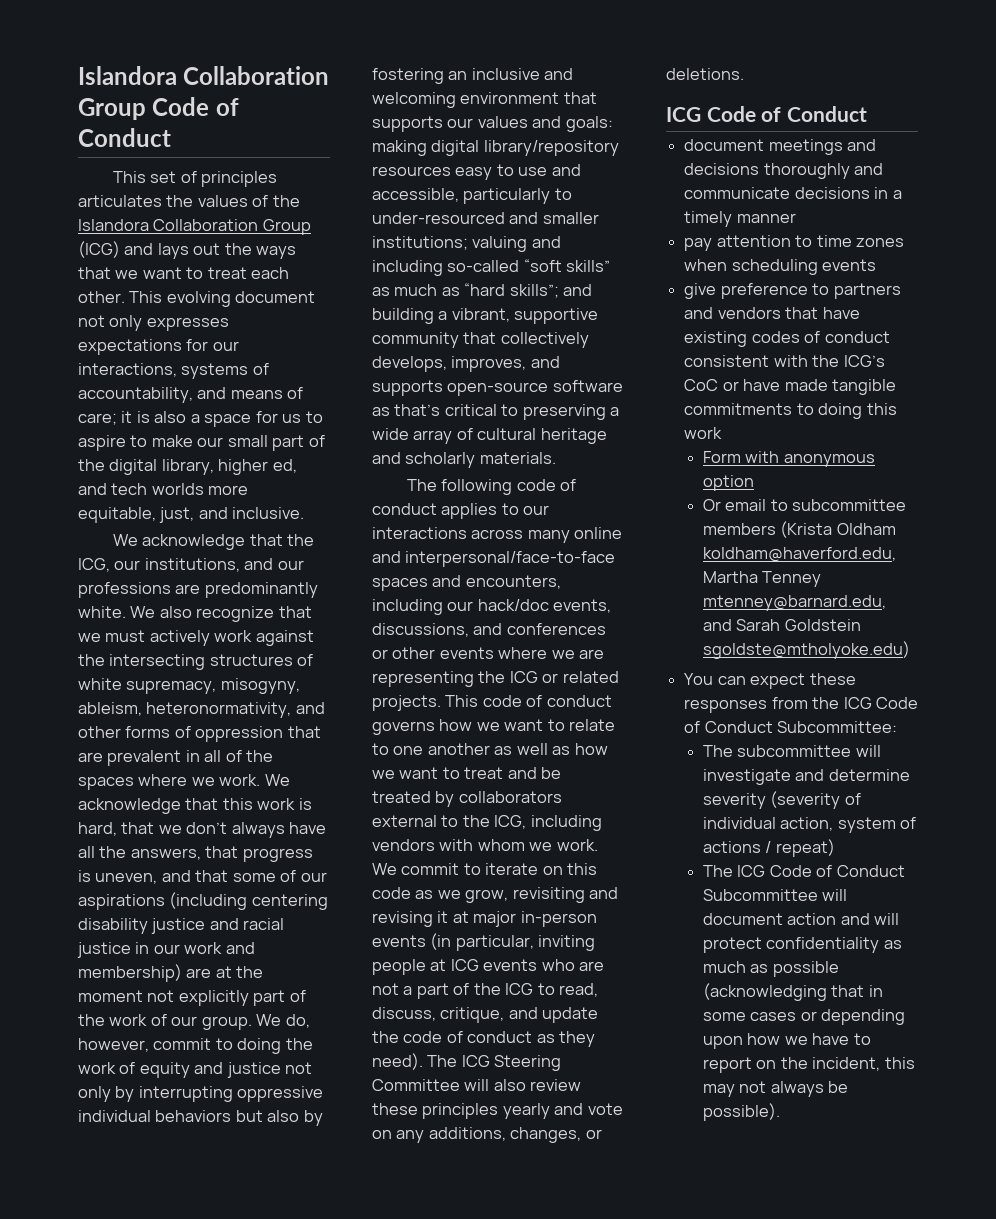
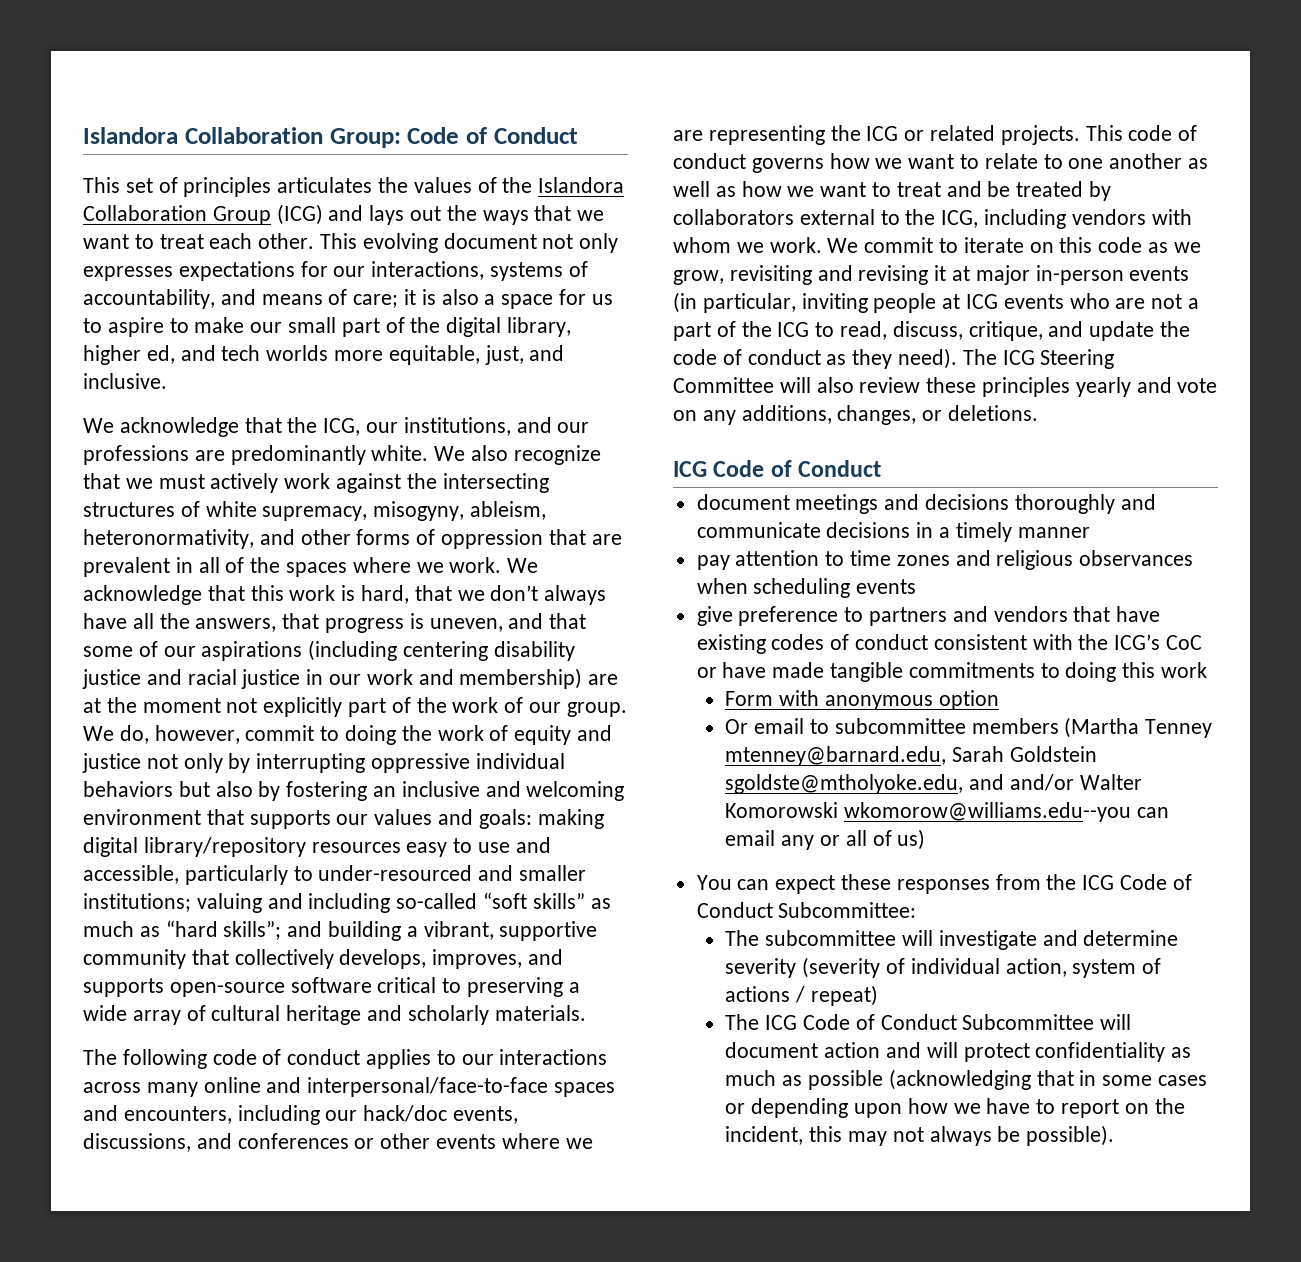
- Islandora Collaboration Group Code of Conduct
+ Islandora Collaboration Group: Code of Conduct
- and building a vibrant, supportive community that collectively develops, improves, and supports open-source software as that’s critical to preserving a wide array of cultural heritage and scholarly materials.
+ and building a vibrant, supportive community that collectively develops, improves, and supports open-source software critical to preserving a wide array of cultural heritage and scholarly materials.
- pay attention to time zones when scheduling events
+ pay attention to time zones and religious observances when scheduling events
- Or email to subcommittee members (Krista Oldham koldham@haverford.edu, Martha Tenney mtenney@barnard.edu, and Sarah Goldstein sgoldste@mtholyoke.edu)
+ Or email to subcommittee members (Martha Tenney mtenney@barnard.edu, Sarah Goldstein sgoldste@mtholyoke.edu, and and/or Walter Komorowski wkomorow@williams.edu--you can email any or all of us)

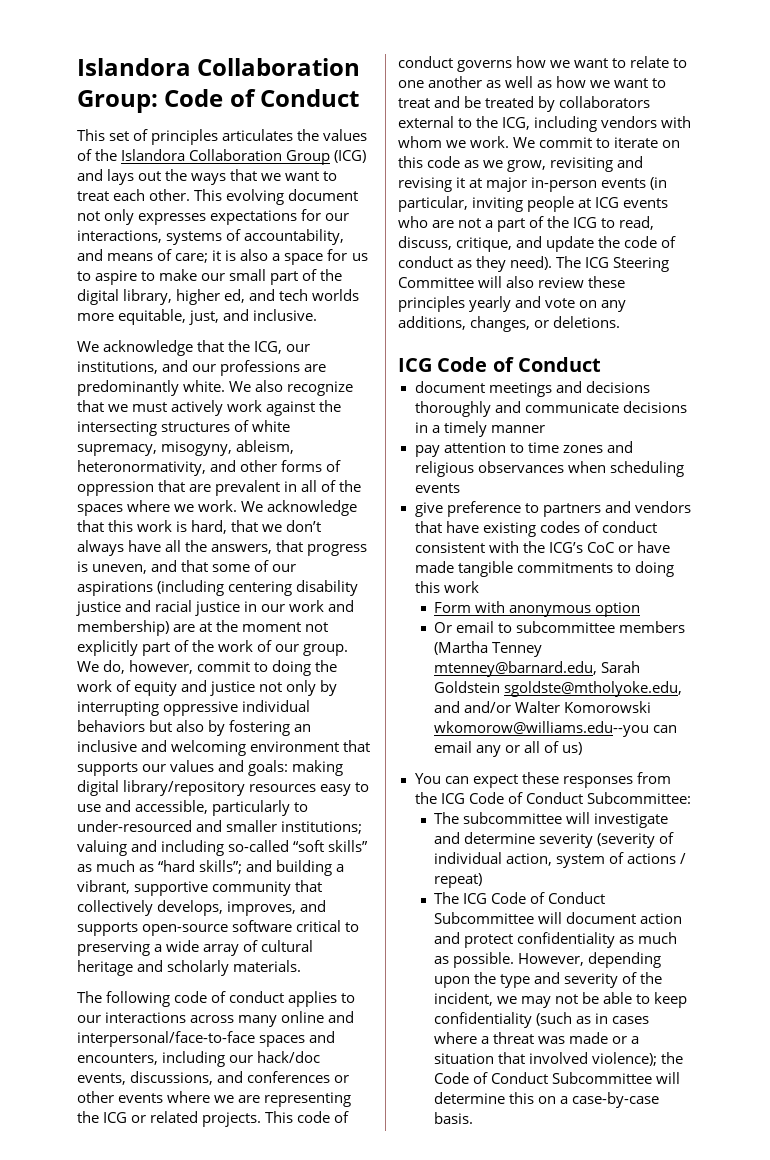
- The ICG Code of Conduct Subcommittee will document action and will protect confidentiality as much as possible (acknowledging that in some cases or depending upon how we have to report on the incident, this may not always be possible).
+ The ICG Code of Conduct Subcommittee will document action and protect confidentiality as much as possible. However, depending upon the type and severity of the incident, we may not be able to keep confidentiality (such as in cases where a threat was made or a situation that involved violence); the Code of Conduct Subcommittee will determine this on a case-by-case basis.

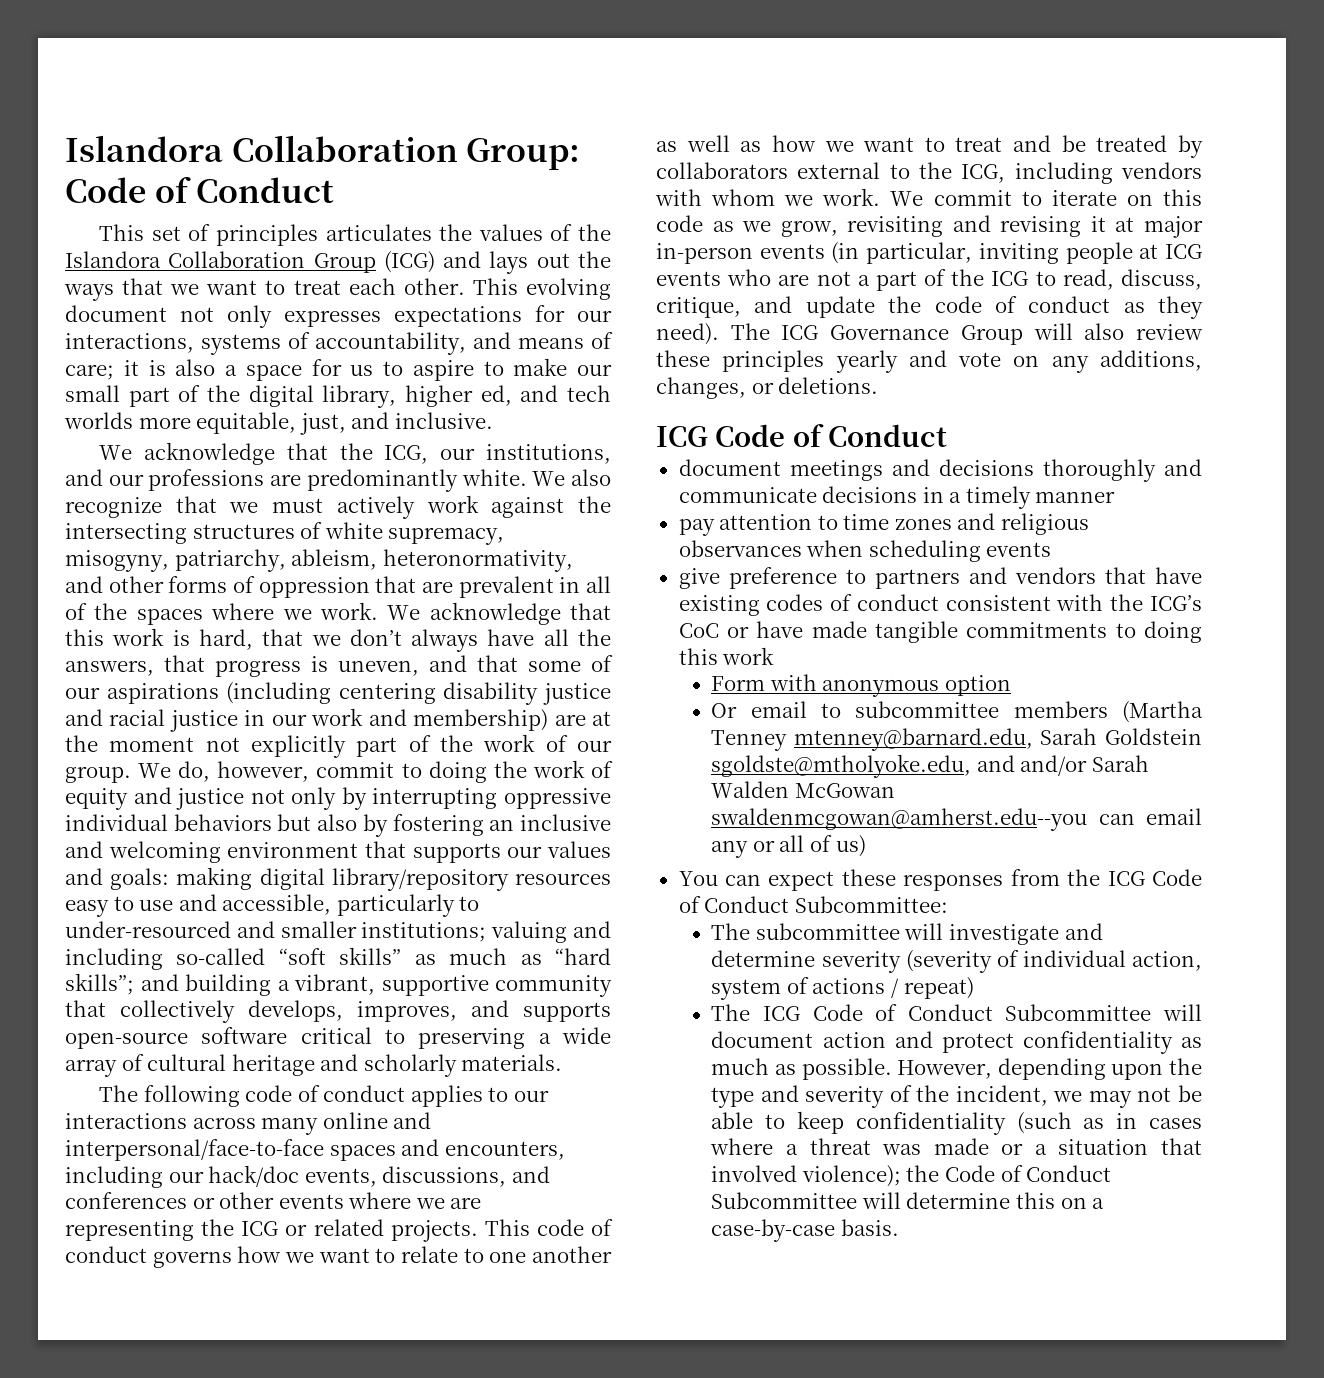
- We also recognize that we must actively work against the intersecting structures of white supremacy, misogyny, ableism, heteronormativity, and other forms of oppression that are prevalent in all of the spaces where we work.
+ We also recognize that we must actively work against the intersecting structures of white supremacy, misogyny, patriarchy, ableism, heteronormativity, and other forms of oppression that are prevalent in all of the spaces where we work.
- The ICG Steering Committee will also review these principles yearly and vote on any additions, changes, or deletions.
+ The ICG Governance Group will also review these principles yearly and vote on any additions, changes, or deletions.
- Or email to subcommittee members (Martha Tenney mtenney@barnard.edu, Sarah Goldstein sgoldste@mtholyoke.edu, and and/or Walter Komorowski wkomorow@williams.edu--you can email any or all of us)
+ Or email to subcommittee members (Martha Tenney mtenney@barnard.edu, Sarah Goldstein sgoldste@mtholyoke.edu, and and/or Sarah Walden McGowan swaldenmcgowan@amherst.edu--you can email any or all of us)

